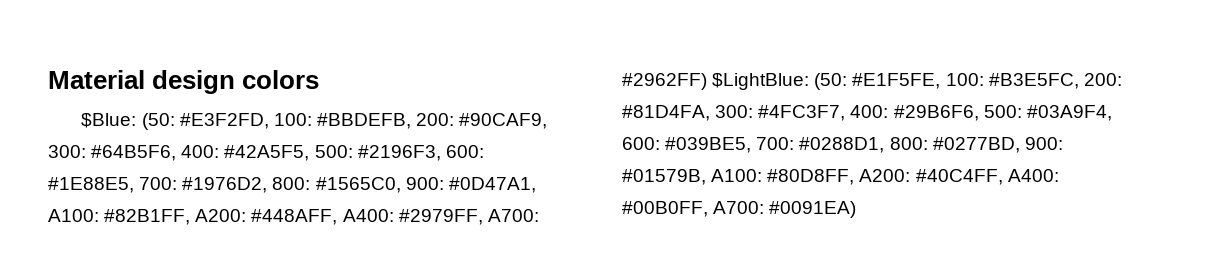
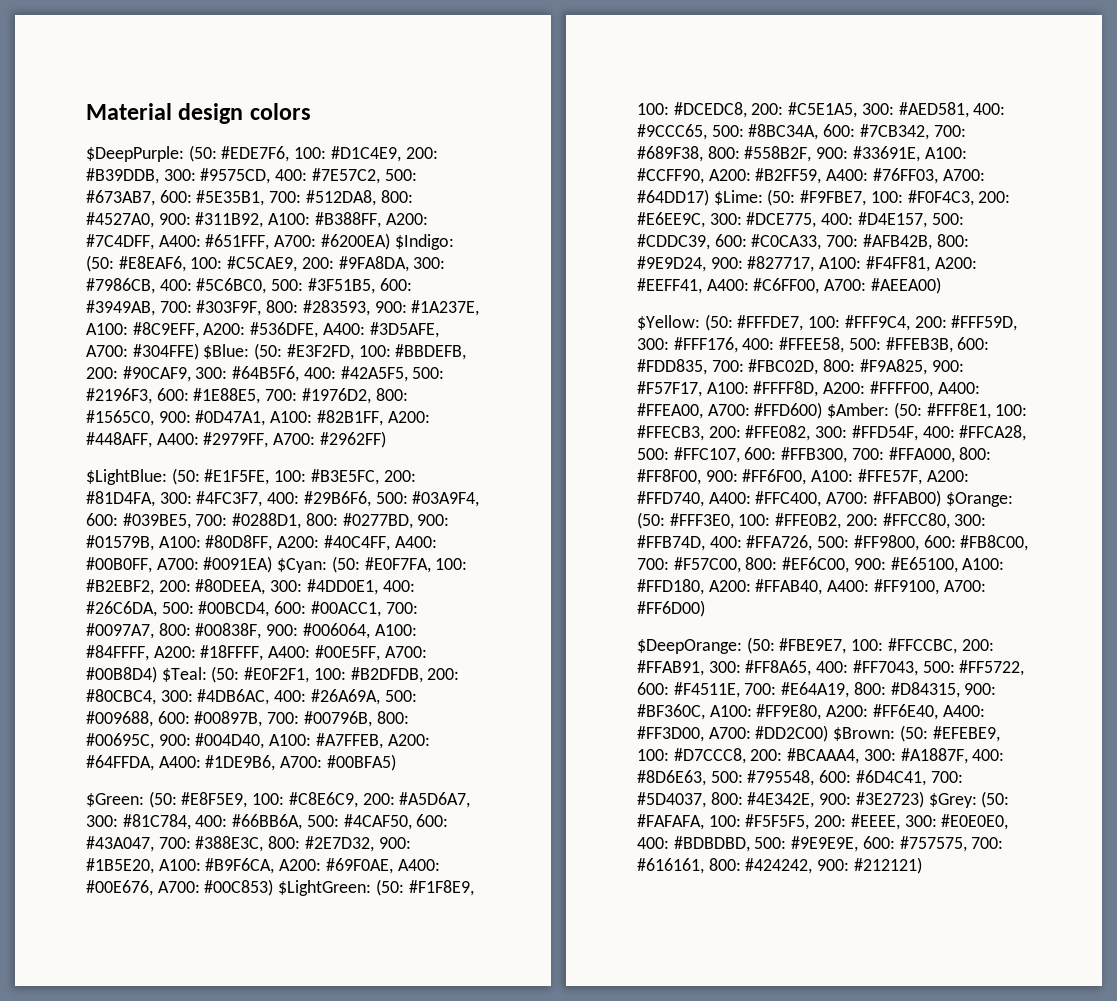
- $Blue: (50: #E3F2FD, 100: #BBDEFB, 200: #90CAF9, 300: #64B5F6, 400: #42A5F5, 500: #2196F3, 600: #1E88E5, 700: #1976D2, 800: #1565C0, 900: #0D47A1, A100: #82B1FF, A200: #448AFF, A400: #2979FF, A700: #2962FF) $LightBlue: (50: #E1F5FE, 100: #B3E5FC, 200: #81D4FA, 300: #4FC3F7, 400: #29B6F6, 500: #03A9F4, 600: #039BE5, 700: #0288D1, 800: #0277BD, 900: #01579B, A100: #80D8FF, A200: #40C4FF, A400: #00B0FF, A700: #0091EA)
+ $DeepPurple: (50: #EDE7F6, 100: #D1C4E9, 200: #B39DDB, 300: #9575CD, 400: #7E57C2, 500: #673AB7, 600: #5E35B1, 700: #512DA8, 800: #4527A0, 900: #311B92, A100: #B388FF, A200: #7C4DFF, A400: #651FFF, A700: #6200EA) $Indigo: (50: #E8EAF6, 100: #C5CAE9, 200: #9FA8DA, 300: #7986CB, 400: #5C6BC0, 500: #3F51B5, 600: #3949AB, 700: #303F9F, 800: #283593, 900: #1A237E, A100: #8C9EFF, A200: #536DFE, A400: #3D5AFE, A700: #304FFE) $Blue: (50: #E3F2FD, 100: #BBDEFB, 200: #90CAF9, 300: #64B5F6, 400: #42A5F5, 500: #2196F3, 600: #1E88E5, 700: #1976D2, 800: #1565C0, 900: #0D47A1, A100: #82B1FF, A200: #448AFF, A400: #2979FF, A700: #2962FF)
+ $LightBlue: (50: #E1F5FE, 100: #B3E5FC, 200: #81D4FA, 300: #4FC3F7, 400: #29B6F6, 500: #03A9F4, 600: #039BE5, 700: #0288D1, 800: #0277BD, 900: #01579B, A100: #80D8FF, A200: #40C4FF, A400: #00B0FF, A700: #0091EA) $Cyan: (50: #E0F7FA, 100: #B2EBF2, 200: #80DEEA, 300: #4DD0E1, 400: #26C6DA, 500: #00BCD4, 600: #00ACC1, 700: #0097A7, 800: #00838F, 900: #006064, A100: #84FFFF, A200: #18FFFF, A400: #00E5FF, A700: #00B8D4) $Teal: (50: #E0F2F1, 100: #B2DFDB, 200: #80CBC4, 300: #4DB6AC, 400: #26A69A, 500: #009688, 600: #00897B, 700: #00796B, 800: #00695C, 900: #004D40, A100: #A7FFEB, A200: #64FFDA, A400: #1DE9B6, A700: #00BFA5)
+ $Green: (50: #E8F5E9, 100: #C8E6C9, 200: #A5D6A7, 300: #81C784, 400: #66BB6A, 500: #4CAF50, 600: #43A047, 700: #388E3C, 800: #2E7D32, 900: #1B5E20, A100: #B9F6CA, A200: #69F0AE, A400: #00E676, A700: #00C853) $LightGreen: (50: #F1F8E9, 100: #DCEDC8, 200: #C5E1A5, 300: #AED581, 400: #9CCC65, 500: #8BC34A, 600: #7CB342, 700: #689F38, 800: #558B2F, 900: #33691E, A100: #CCFF90, A200: #B2FF59, A400: #76FF03, A700: #64DD17) $Lime: (50: #F9FBE7, 100: #F0F4C3, 200: #E6EE9C, 300: #DCE775, 400: #D4E157, 500: #CDDC39, 600: #C0CA33, 700: #AFB42B, 800: #9E9D24, 900: #827717, A100: #F4FF81, A200: #EEFF41, A400: #C6FF00, A700: #AEEA00)
+ $Yellow: (50: #FFFDE7, 100: #FFF9C4, 200: #FFF59D, 300: #FFF176, 400: #FFEE58, 500: #FFEB3B, 600: #FDD835, 700: #FBC02D, 800: #F9A825, 900: #F57F17, A100: #FFFF8D, A200: #FFFF00, A400: #FFEA00, A700: #FFD600) $Amber: (50: #FFF8E1, 100: #FFECB3, 200: #FFE082, 300: #FFD54F, 400: #FFCA28, 500: #FFC107, 600: #FFB300, 700: #FFA000, 800: #FF8F00, 900: #FF6F00, A100: #FFE57F, A200: #FFD740, A400: #FFC400, A700: #FFAB00) $Orange: (50: #FFF3E0, 100: #FFE0B2, 200: #FFCC80, 300: #FFB74D, 400: #FFA726, 500: #FF9800, 600: #FB8C00, 700: #F57C00, 800: #EF6C00, 900: #E65100, A100: #FFD180, A200: #FFAB40, A400: #FF9100, A700: #FF6D00)
+ $DeepOrange: (50: #FBE9E7, 100: #FFCCBC, 200: #FFAB91, 300: #FF8A65, 400: #FF7043, 500: #FF5722, 600: #F4511E, 700: #E64A19, 800: #D84315, 900: #BF360C, A100: #FF9E80, A200: #FF6E40, A400: #FF3D00, A700: #DD2C00) $Brown: (50: #EFEBE9, 100: #D7CCC8, 200: #BCAAA4, 300: #A1887F, 400: #8D6E63, 500: #795548, 600: #6D4C41, 700: #5D4037, 800: #4E342E, 900: #3E2723) $Grey: (50: #FAFAFA, 100: #F5F5F5, 200: #EEEE, 300: #E0E0E0, 400: #BDBDBD, 500: #9E9E9E, 600: #757575, 700: #616161, 800: #424242, 900: #212121)

